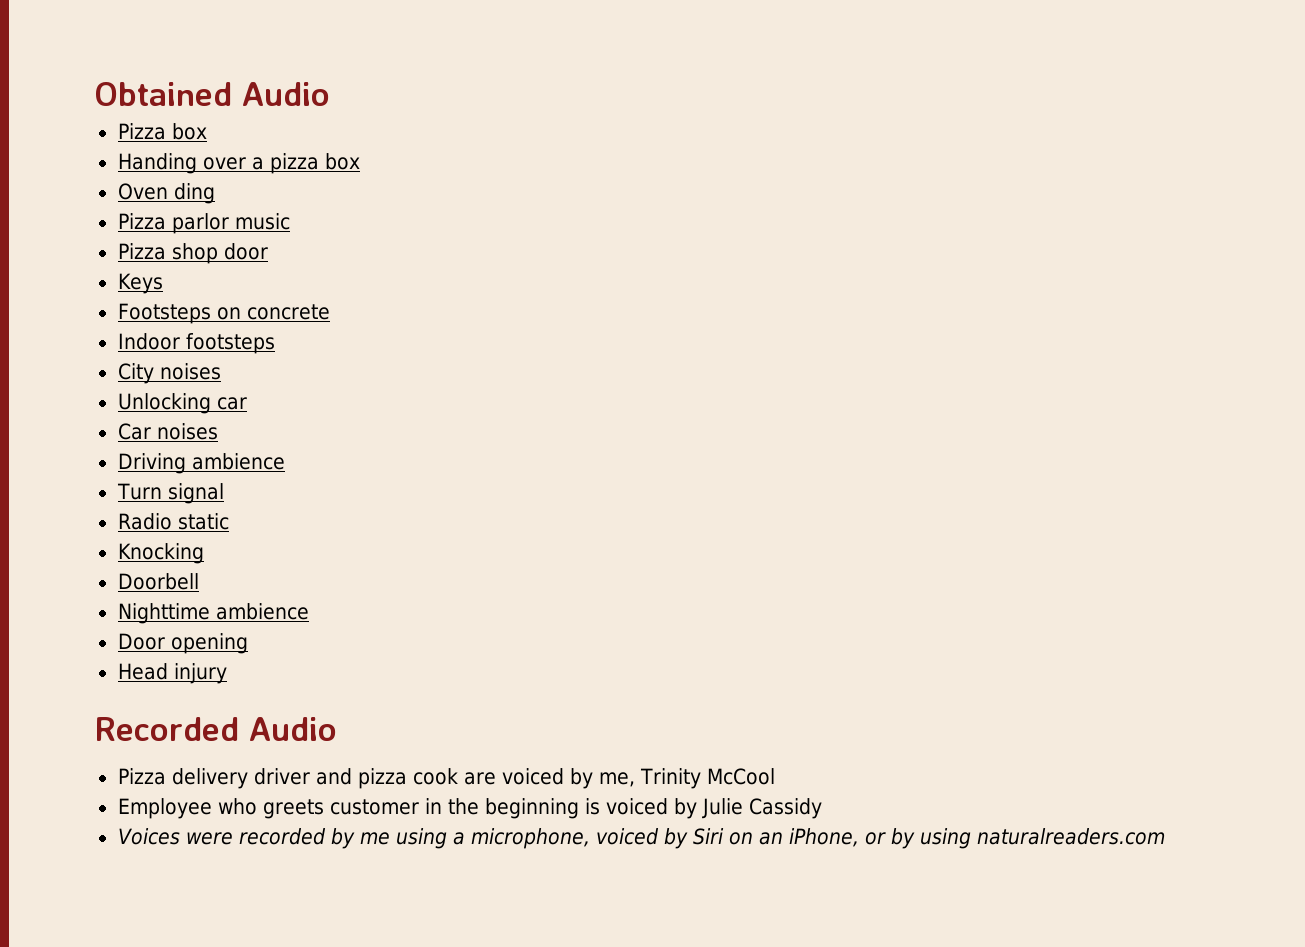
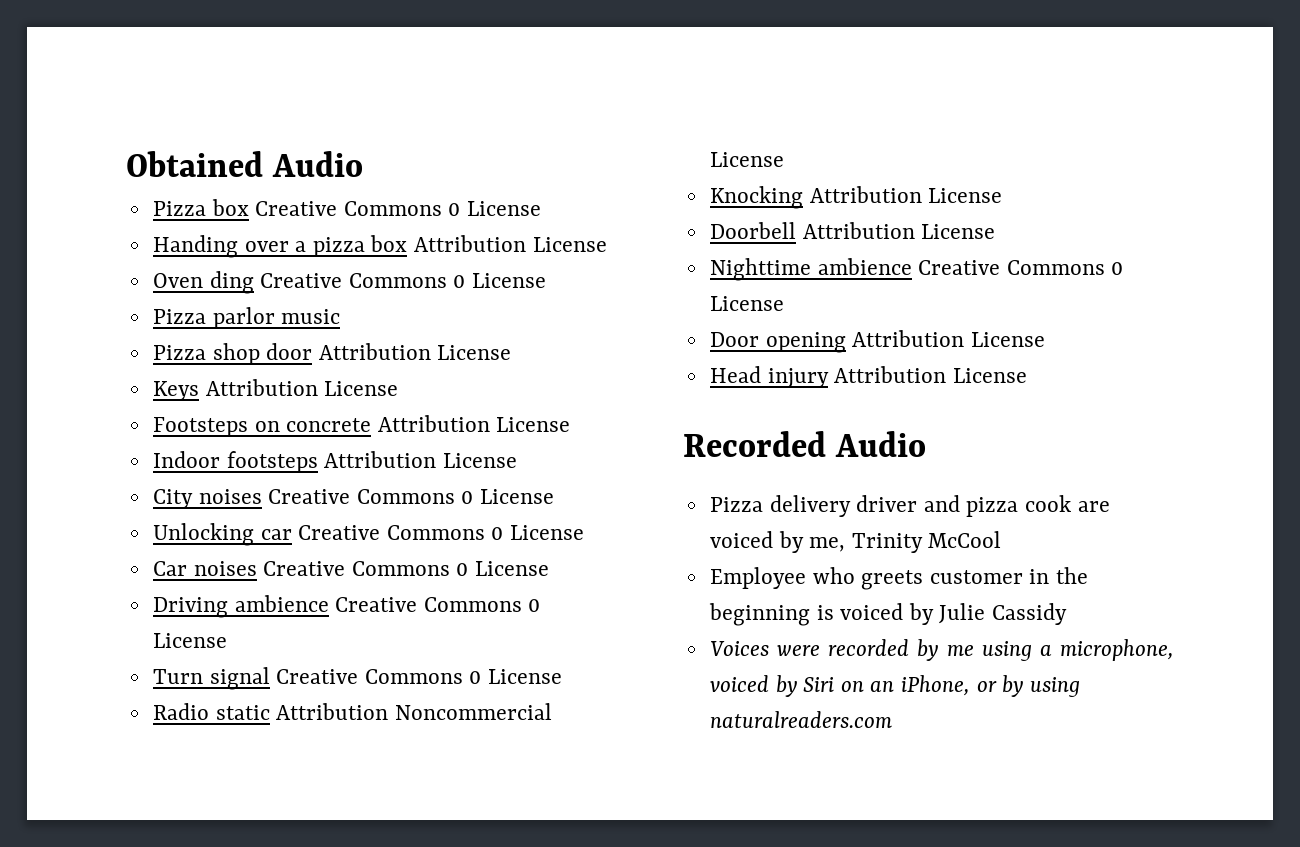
- Pizza box
+ Pizza box Creative Commons 0 License
- Handing over a pizza box
+ Handing over a pizza box Attribution License
- Oven ding
+ Oven ding Creative Commons 0 License
- Pizza shop door
+ Pizza shop door Attribution License
- Keys
+ Keys Attribution License
- Footsteps on concrete
+ Footsteps on concrete Attribution License
- Indoor footsteps
+ Indoor footsteps Attribution License
- City noises
- Unlocking car
- Car noises
- Driving ambience
- Turn signal
+ City noises Creative Commons 0 License
+ Unlocking car Creative Commons 0 License
+ Car noises Creative Commons 0 License
+ Driving ambience Creative Commons 0 License
+ Turn signal Creative Commons 0 License
- Radio static
+ Radio static Attribution Noncommercial License
- Knocking
+ Knocking Attribution License
- Doorbell
+ Doorbell Attribution License
- Nighttime ambience
+ Nighttime ambience Creative Commons 0 License
- Door opening
+ Door opening Attribution License
- Head injury
+ Head injury Attribution License

